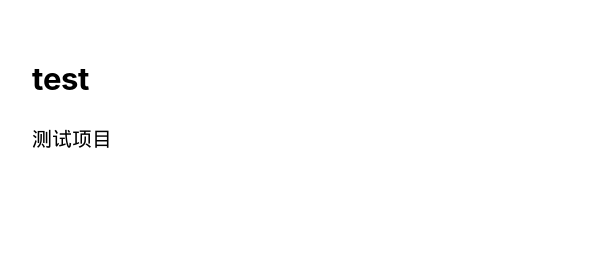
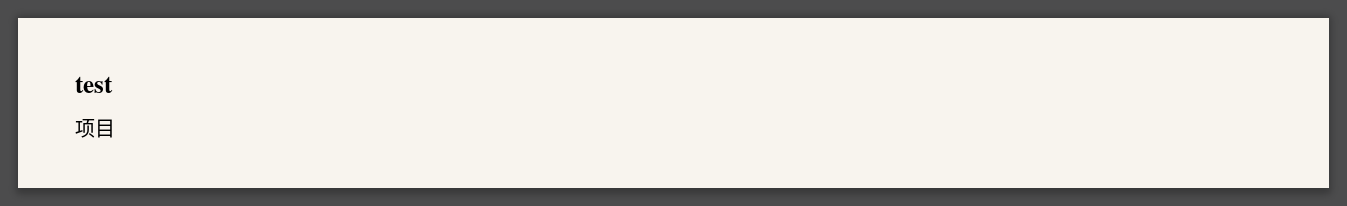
- 测试项目
+ 项目

